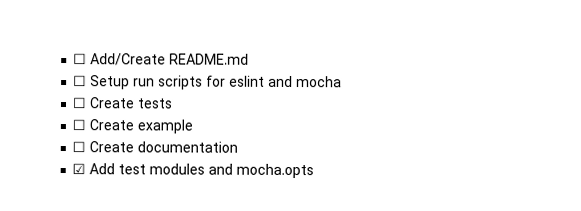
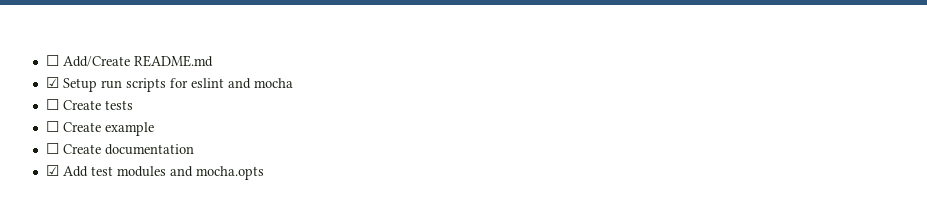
- ☐ Setup run scripts for eslint and mocha
+ ☑ Setup run scripts for eslint and mocha

